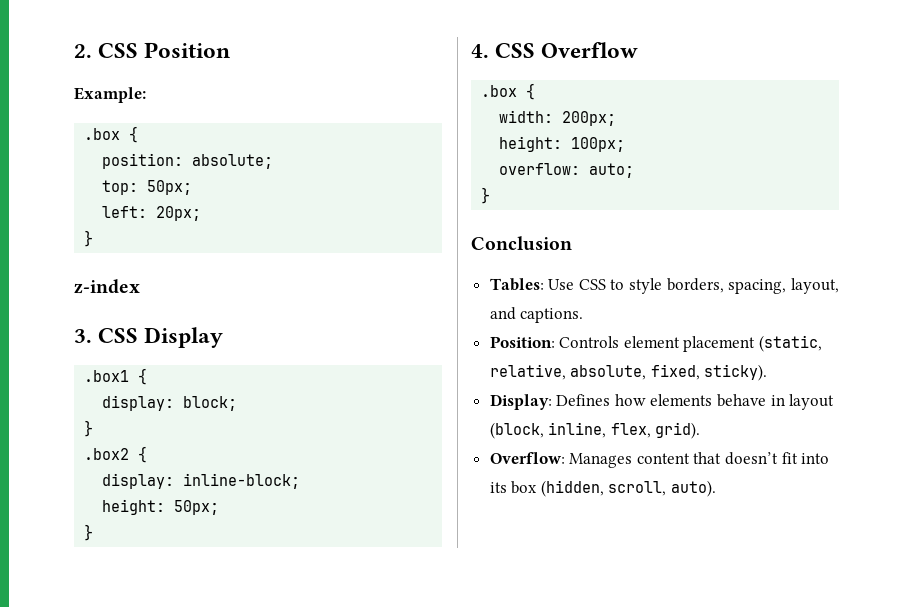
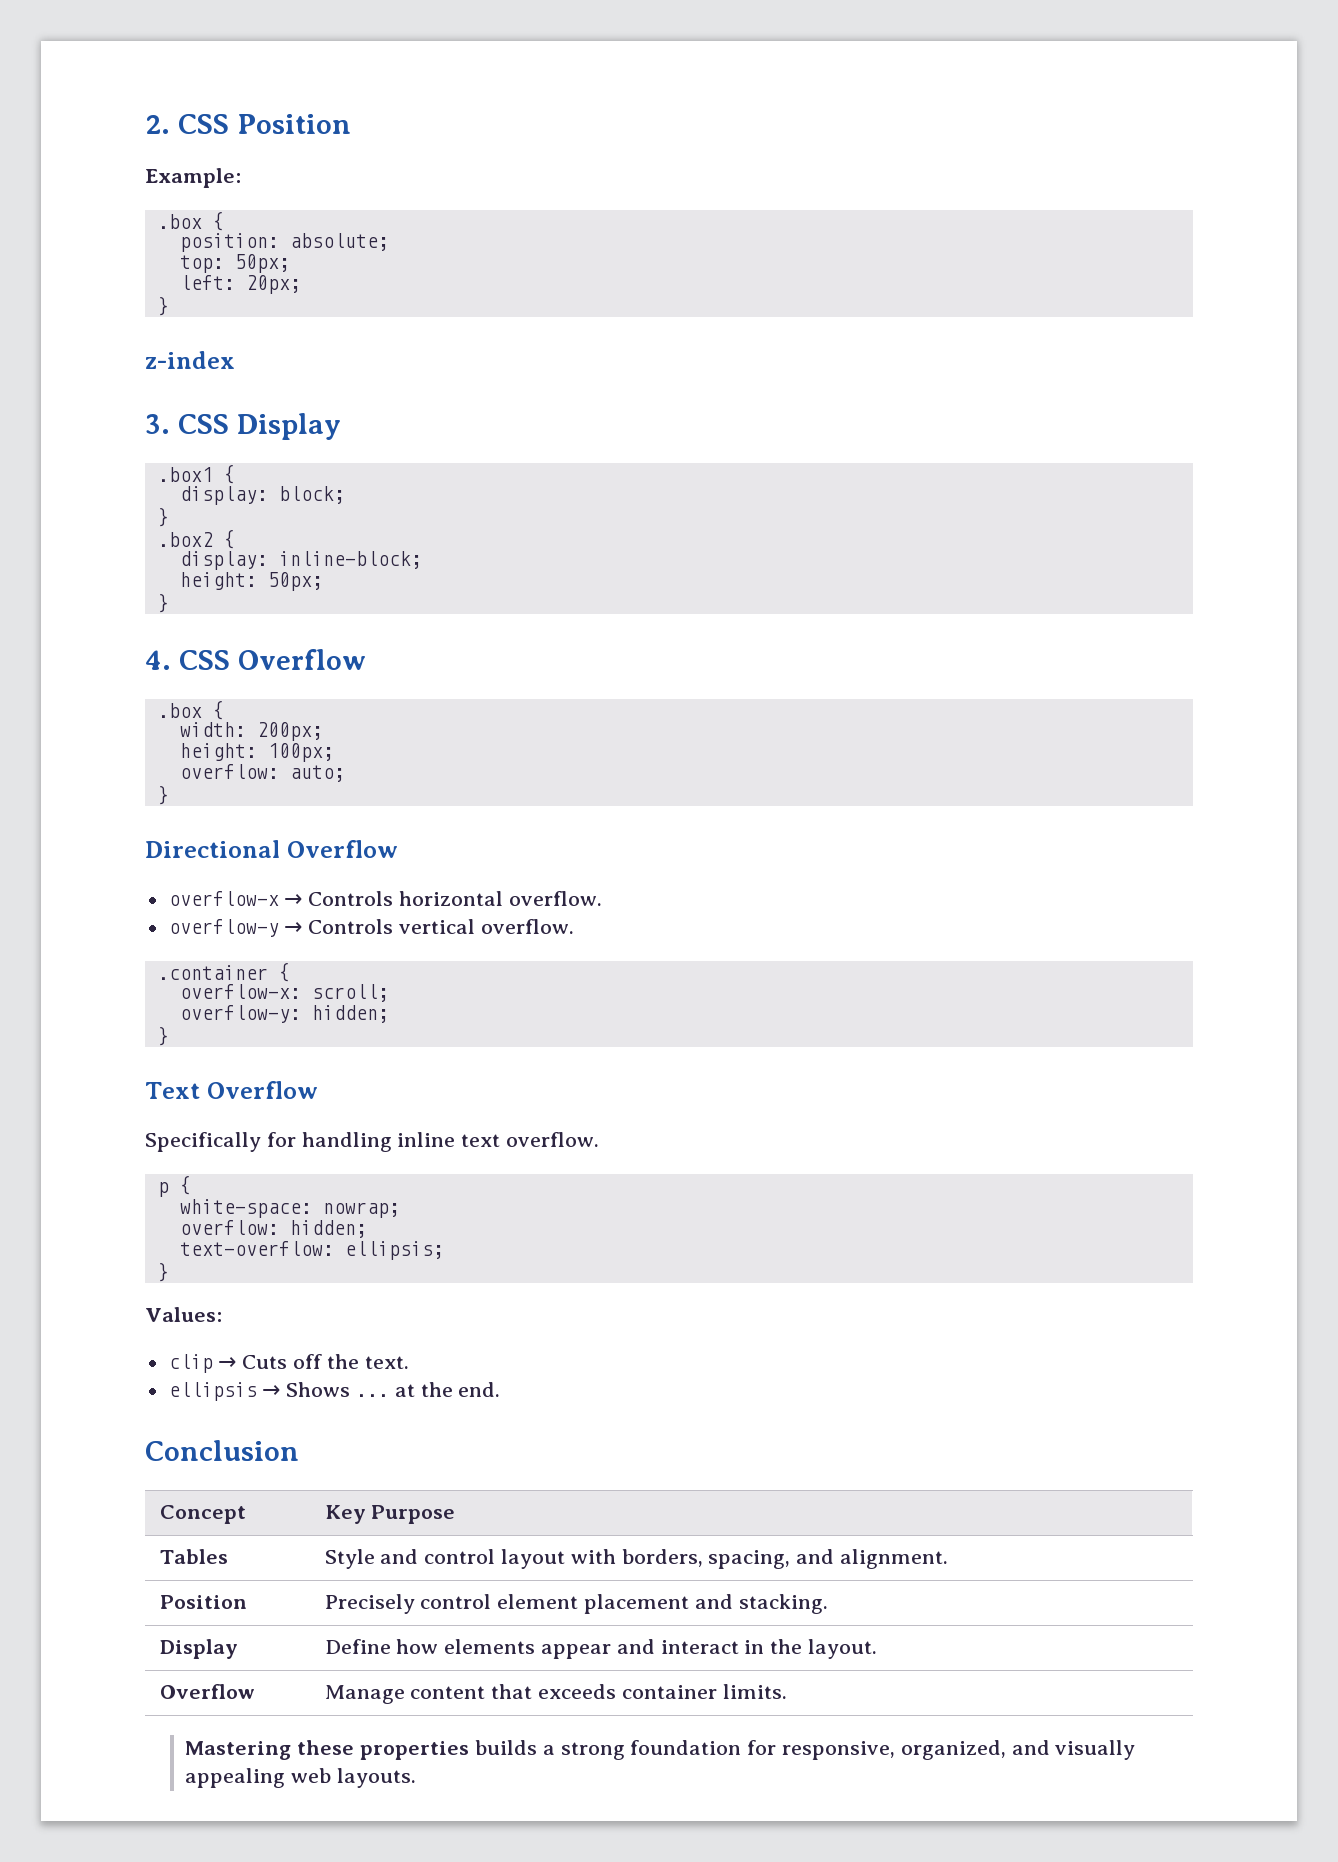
+ Directional Overflow
+ overflow-x → Controls horizontal overflow.
+ overflow-y → Controls vertical overflow.
+ .container {
+ overflow-x: scroll;
+ overflow-y: hidden;
+ }
+ Text Overflow
+ Specifically for handling inline text overflow.
+ p {
+ white-space: nowrap;
+ overflow: hidden;
+ text-overflow: ellipsis;
+ }
+ Values:
+ clip → Cuts off the text.
+ ellipsis → Shows ... at the end.
  Conclusion
- Tables: Use CSS to style borders, spacing, layout, and captions.
- Position: Controls element placement (static, relative, absolute, fixed, sticky).
- Display: Defines how elements behave in layout (block, inline, flex, grid).
- Overflow: Manages content that doesn’t fit into its box (hidden, scroll, auto).
+ Concept | Key Purpose
+ Tables | Style and control layout with borders, spacing, and alignment.
+ Position | Precisely control element placement and stacking.
+ Display | Define how elements appear and interact in the layout.
+ Overflow | Manage content that exceeds container limits.
+ Mastering these properties builds a strong foundation for responsive, organized, and visually appealing web layouts.

